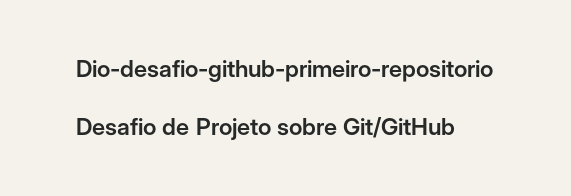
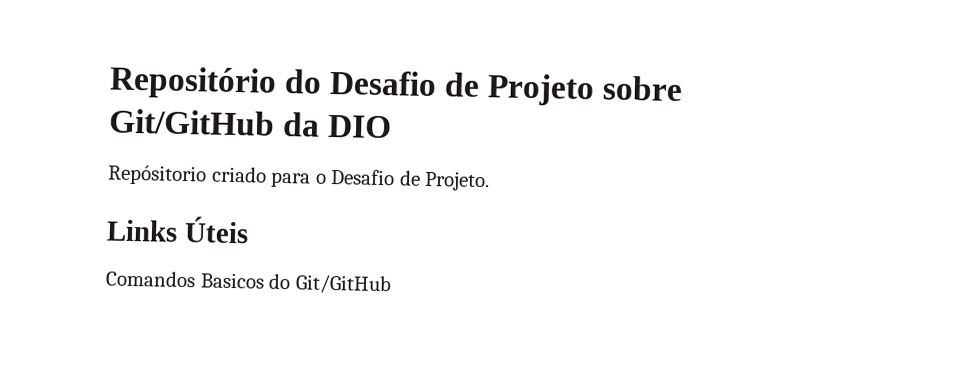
- Dio-desafio-github-primeiro-repositorio
- Desafio de Projeto sobre Git/GitHub
+ Repositório do Desafio de Projeto sobre Git/GitHub da DIO
+ Repósitorio criado para o Desafio de Projeto.
+ Links Úteis
+ Comandos Basicos do Git/GitHub

